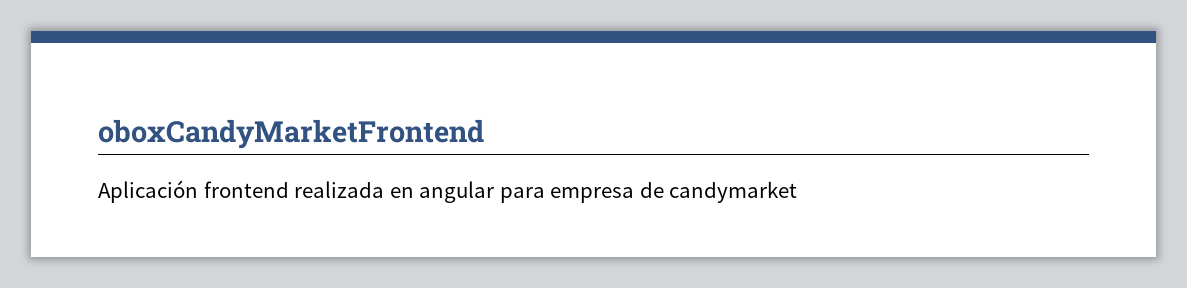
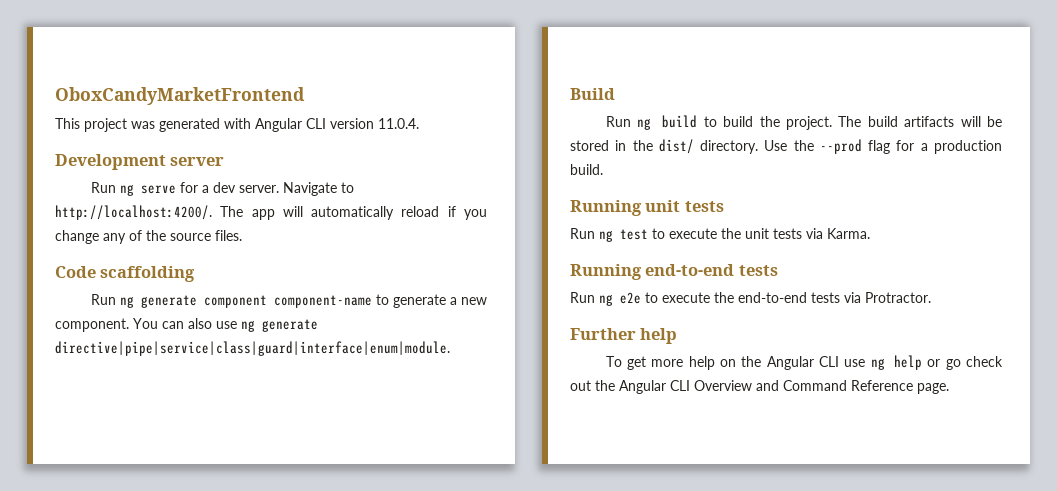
- oboxCandyMarketFrontend
- Aplicación frontend realizada en angular para empresa de candymarket
+ OboxCandyMarketFrontend
+ This project was generated with Angular CLI version 11.0.4.
+ Development server
+ Run ng serve for a dev server. Navigate to http://localhost:4200/. The app will automatically reload if you change any of the source files.
+ Code scaffolding
+ Run ng generate component component-name to generate a new component. You can also use ng generate directive|pipe|service|class|guard|interface|enum|module.
+ Build
+ Run ng build to build the project. The build artifacts will be stored in the dist/ directory. Use the --prod flag for a production build.
+ Running unit tests
+ Run ng test to execute the unit tests via Karma.
+ Running end-to-end tests
+ Run ng e2e to execute the end-to-end tests via Protractor.
+ Further help
+ To get more help on the Angular CLI use ng help or go check out the Angular CLI Overview and Command Reference page.

